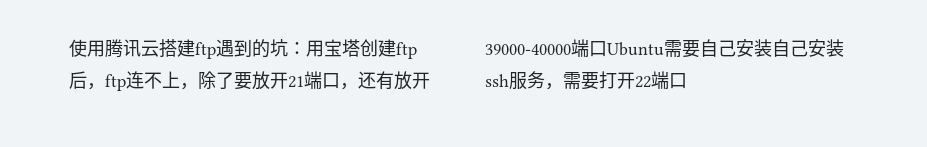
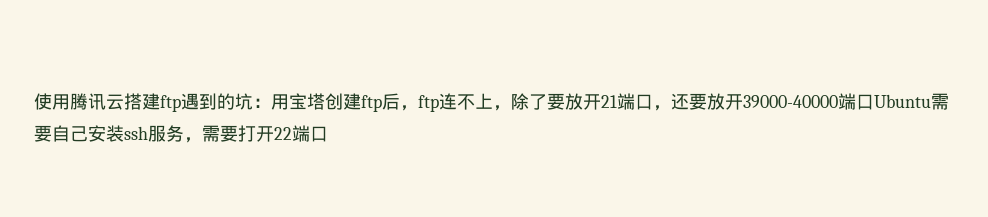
- 使用腾讯云搭建ftp遇到的坑：用宝塔创建ftp后，ftp连不上，除了要放开21端口，还有放开39000-40000端口Ubuntu需要自己安装自己安装ssh服务，需要打开22端口
+ 使用腾讯云搭建ftp遇到的坑：用宝塔创建ftp后，ftp连不上，除了要放开21端口，还要放开39000-40000端口Ubuntu需要自己安装ssh服务，需要打开22端口

